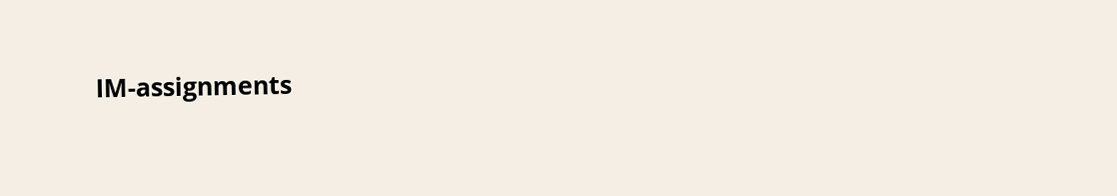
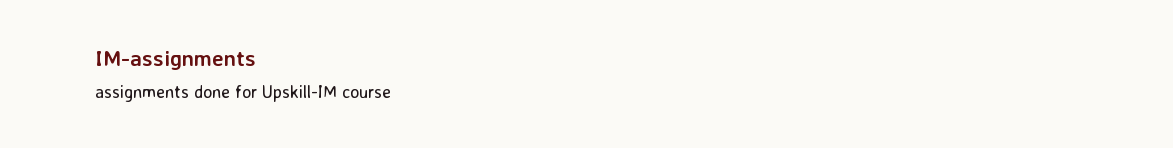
+ assignments done for Upskill-IM course

